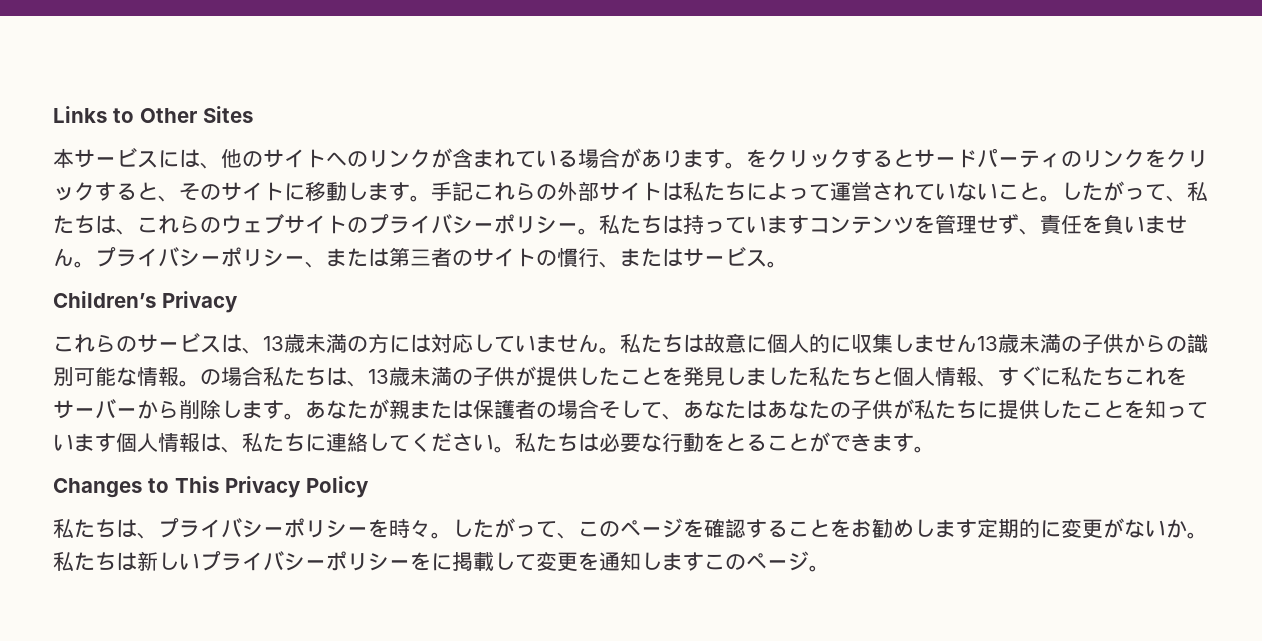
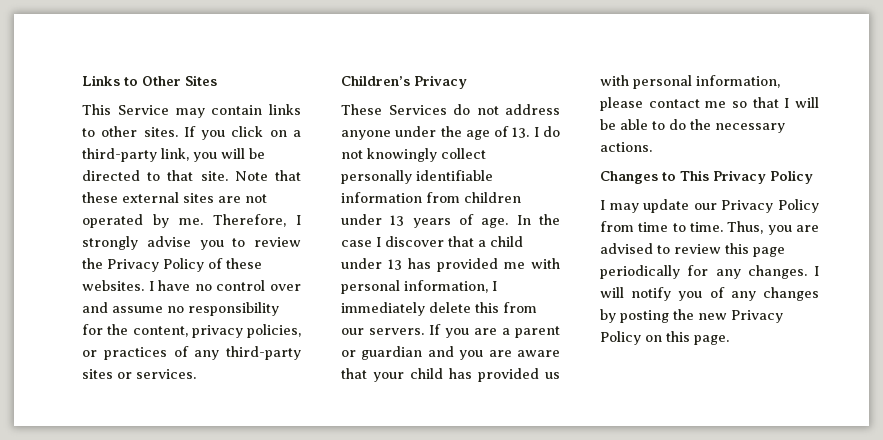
- 本サービスには、他のサイトへのリンクが含まれている場合があります。をクリックするとサードパーティのリンクをクリックすると、そのサイトに移動します。手記これらの外部サイトは私たちによって運営されていないこと。したがって、私たちは、これらのウェブサイトのプライバシーポリシー。私たちは持っていますコンテンツを管理せず、責任を負いません。プライバシーポリシー、または第三者のサイトの慣行、またはサービス。
+ This Service may contain links to other sites. If you click on a third-party link, you will be directed to that site. Note that these external sites are not operated by me. Therefore, I strongly advise you to review the Privacy Policy of these websites. I have no control over and assume no responsibility for the content, privacy policies, or practices of any third-party sites or services.
  Children’s Privacy
- これらのサービスは、13歳未満の方には対応していません。私たちは故意に個人的に収集しません13歳未満の子供からの識別可能な情報。の場合私たちは、13歳未満の子供が提供したことを発見しました私たちと個人情報、すぐに私たちこれをサーバーから削除します。あなたが親または保護者の場合そして、あなたはあなたの子供が私たちに提供したことを知っています個人情報は、私たちに連絡してください。私たちは必要な行動をとることができます。
+ These Services do not address anyone under the age of 13. I do not knowingly collect personally identifiable information from children under 13 years of age. In the case I discover that a child under 13 has provided me with personal information, I immediately delete this from our servers. If you are a parent or guardian and you are aware that your child has provided us with personal information, please contact me so that I will be able to do the necessary actions.
- 私たちは、プライバシーポリシーを時々。したがって、このページを確認することをお勧めします定期的に変更がないか。私たちは新しいプライバシーポリシーをに掲載して変更を通知しますこのページ。
+ I may update our Privacy Policy from time to time. Thus, you are advised to review this page periodically for any changes. I will notify you of any changes by posting the new Privacy Policy on this page.

